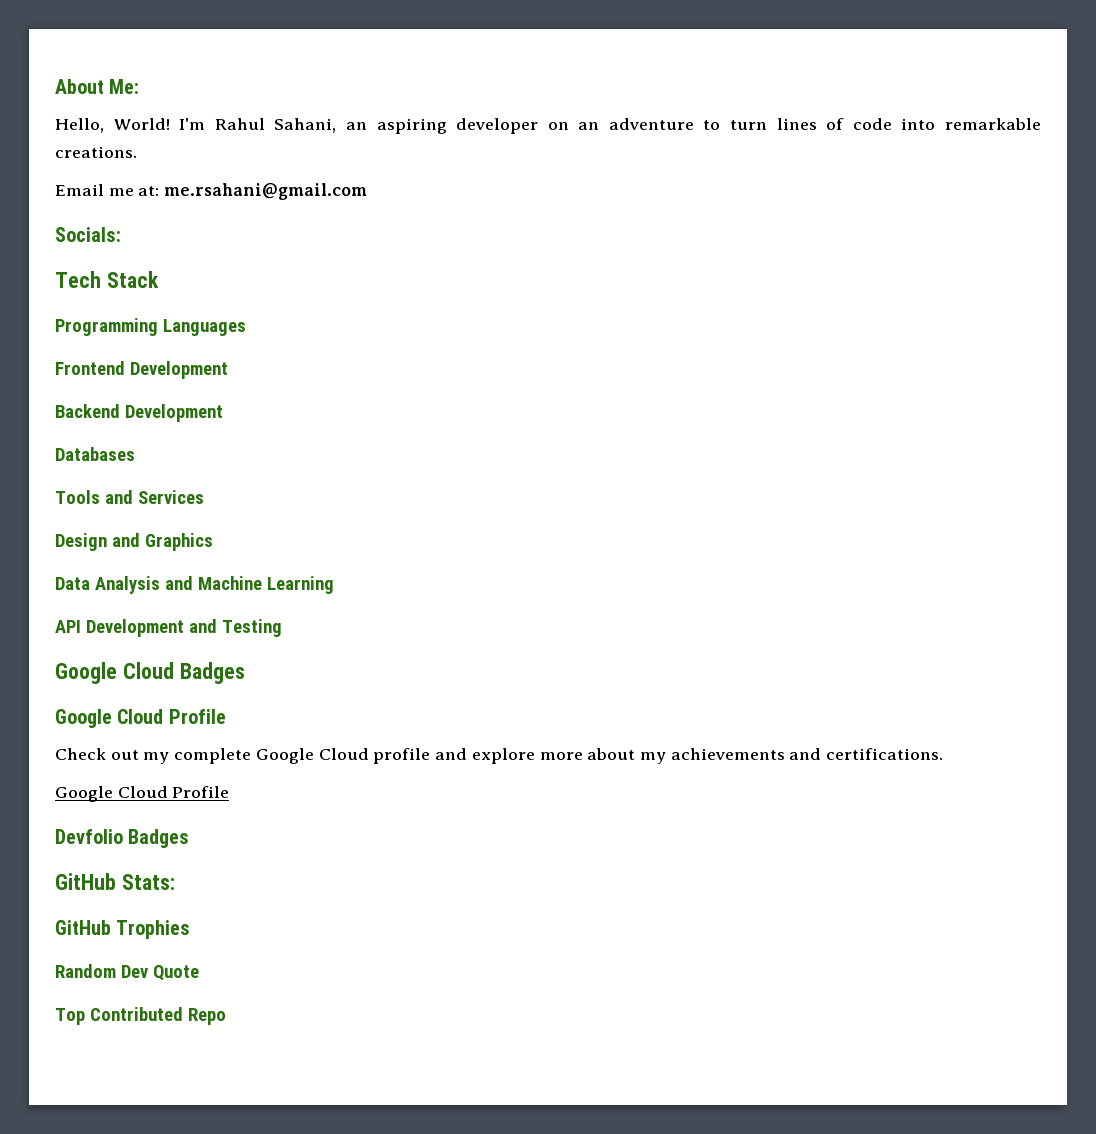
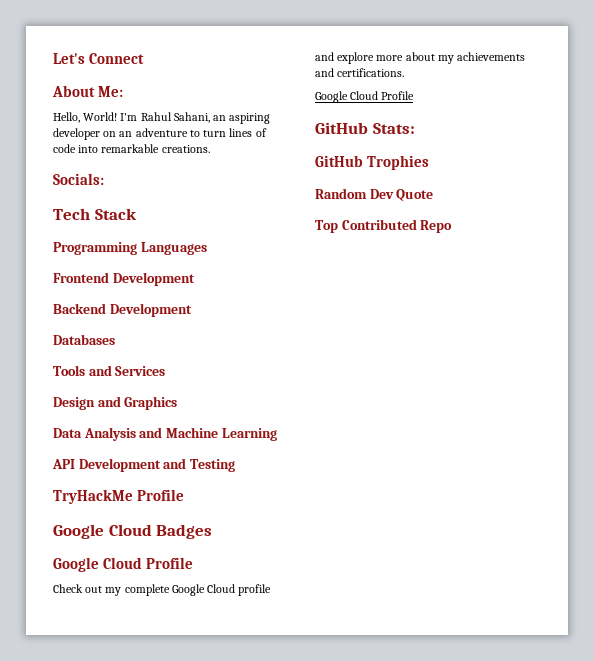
+ Let's Connect
- Email me at: me.rsahani@gmail.com
+ TryHackMe Profile
- Devfolio Badges

